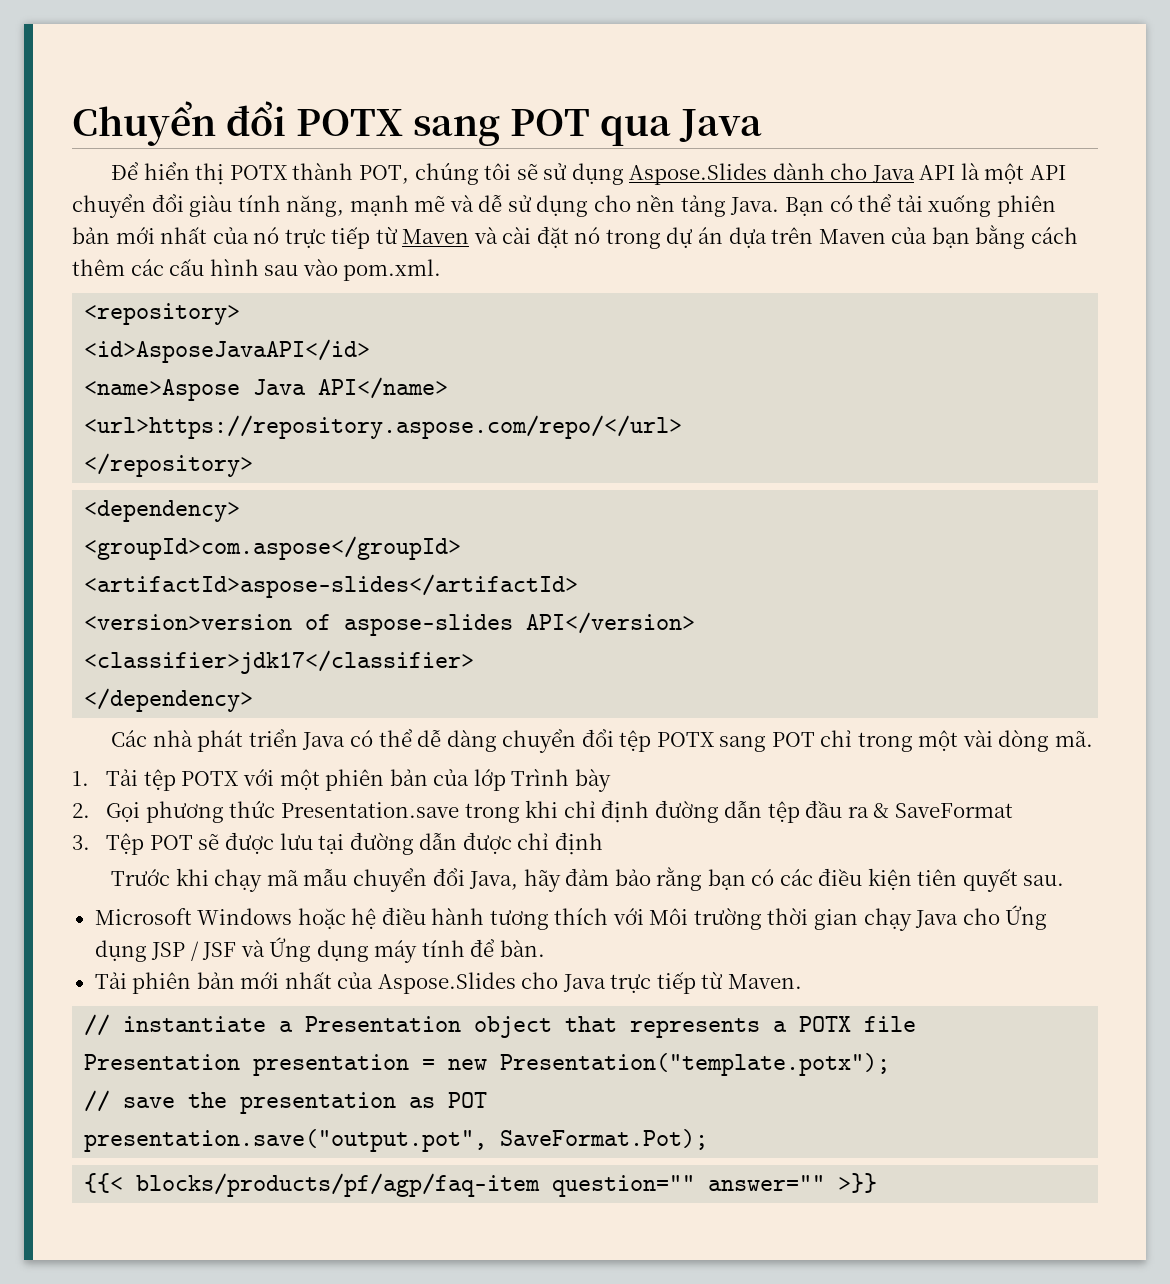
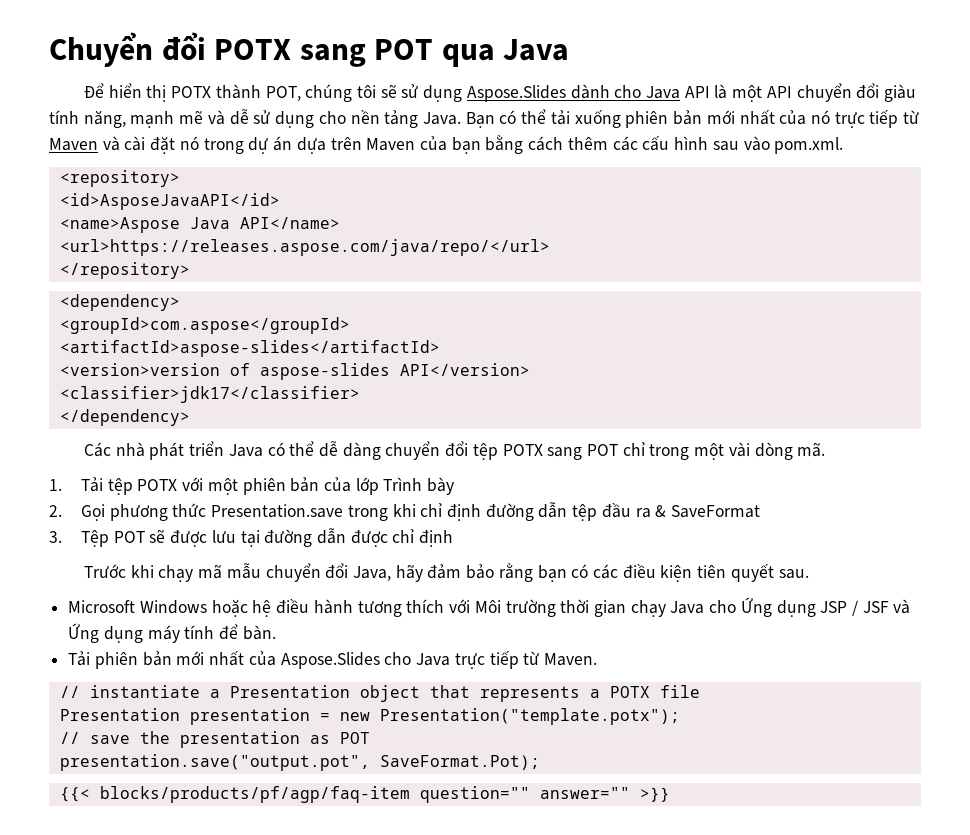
- <url>https://repository.aspose.com/repo/</url>
+ <url>https://releases.aspose.com/java/repo/</url>

